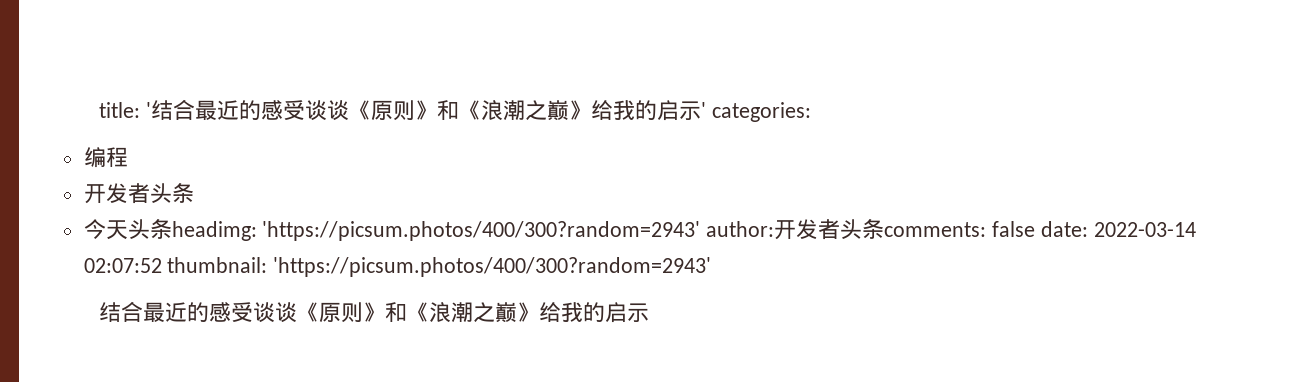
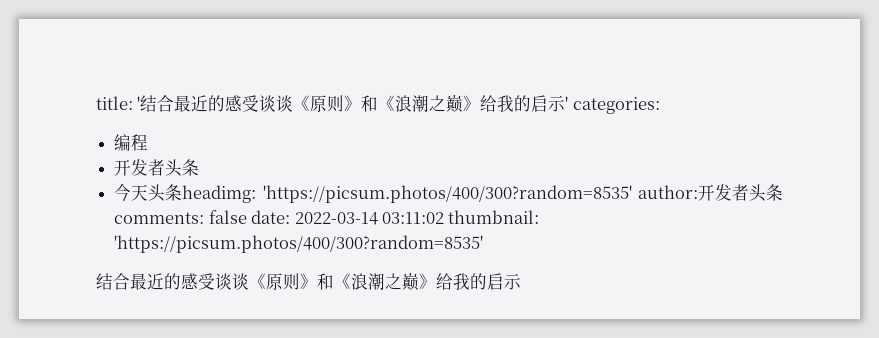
- 今天头条headimg: 'https://picsum.photos/400/300?random=2943' author:开发者头条comments: false date: 2022-03-14 02:07:52 thumbnail: 'https://picsum.photos/400/300?random=2943'
+ 今天头条headimg: 'https://picsum.photos/400/300?random=8535' author:开发者头条comments: false date: 2022-03-14 03:11:02 thumbnail: 'https://picsum.photos/400/300?random=8535'

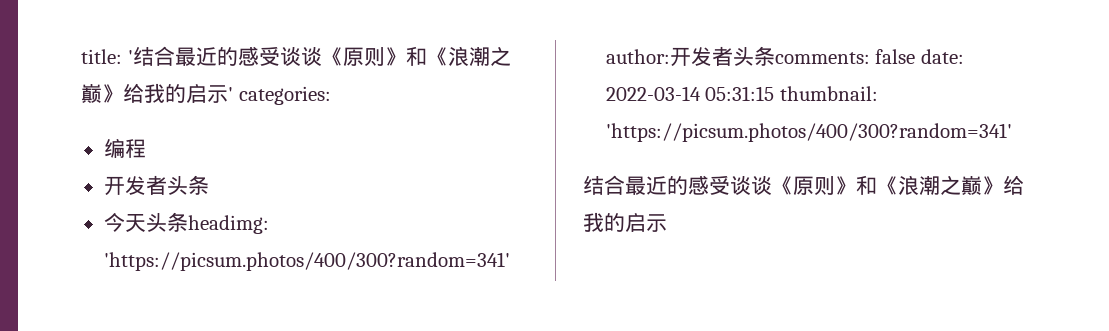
- 今天头条headimg: 'https://picsum.photos/400/300?random=8535' author:开发者头条comments: false date: 2022-03-14 03:11:02 thumbnail: 'https://picsum.photos/400/300?random=8535'
+ 今天头条headimg: 'https://picsum.photos/400/300?random=341' author:开发者头条comments: false date: 2022-03-14 05:31:15 thumbnail: 'https://picsum.photos/400/300?random=341'

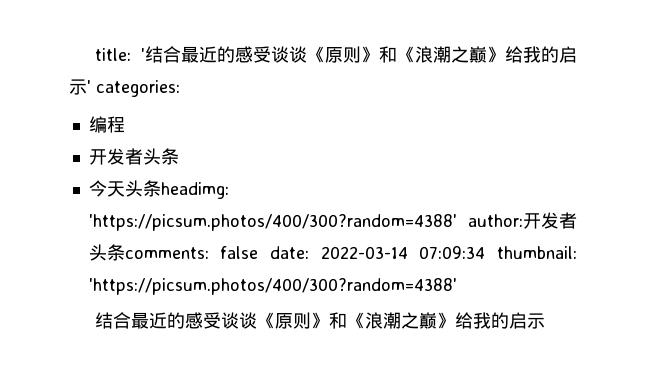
- 今天头条headimg: 'https://picsum.photos/400/300?random=341' author:开发者头条comments: false date: 2022-03-14 05:31:15 thumbnail: 'https://picsum.photos/400/300?random=341'
+ 今天头条headimg: 'https://picsum.photos/400/300?random=4388' author:开发者头条comments: false date: 2022-03-14 07:09:34 thumbnail: 'https://picsum.photos/400/300?random=4388'

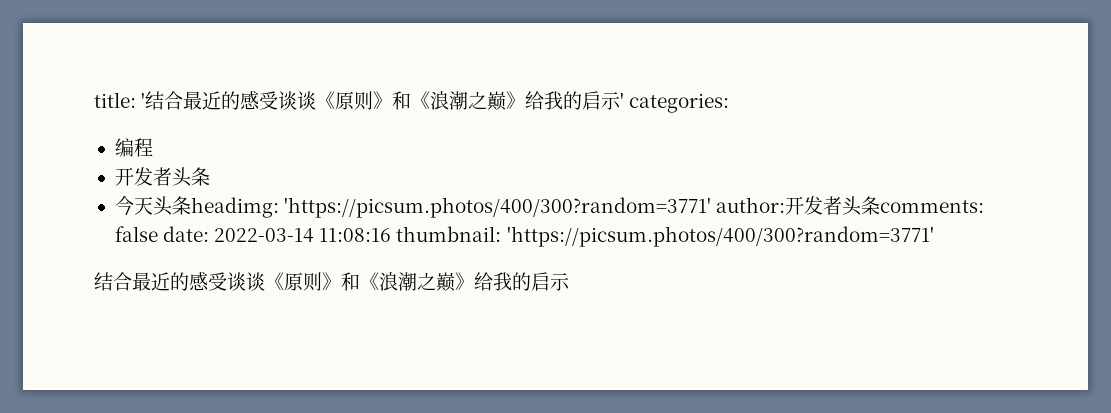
- 今天头条headimg: 'https://picsum.photos/400/300?random=4388' author:开发者头条comments: false date: 2022-03-14 07:09:34 thumbnail: 'https://picsum.photos/400/300?random=4388'
+ 今天头条headimg: 'https://picsum.photos/400/300?random=3771' author:开发者头条comments: false date: 2022-03-14 11:08:16 thumbnail: 'https://picsum.photos/400/300?random=3771'

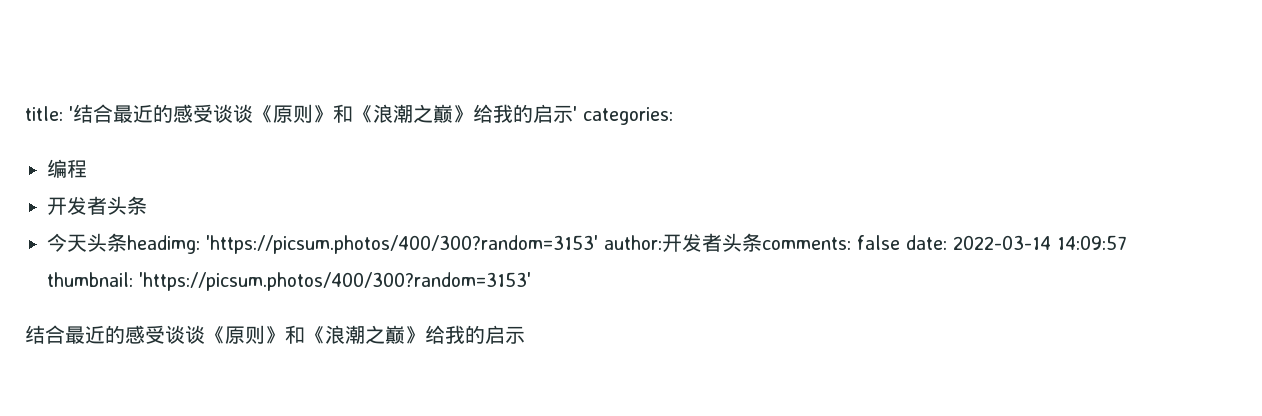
- 今天头条headimg: 'https://picsum.photos/400/300?random=3771' author:开发者头条comments: false date: 2022-03-14 11:08:16 thumbnail: 'https://picsum.photos/400/300?random=3771'
+ 今天头条headimg: 'https://picsum.photos/400/300?random=3153' author:开发者头条comments: false date: 2022-03-14 14:09:57 thumbnail: 'https://picsum.photos/400/300?random=3153'

